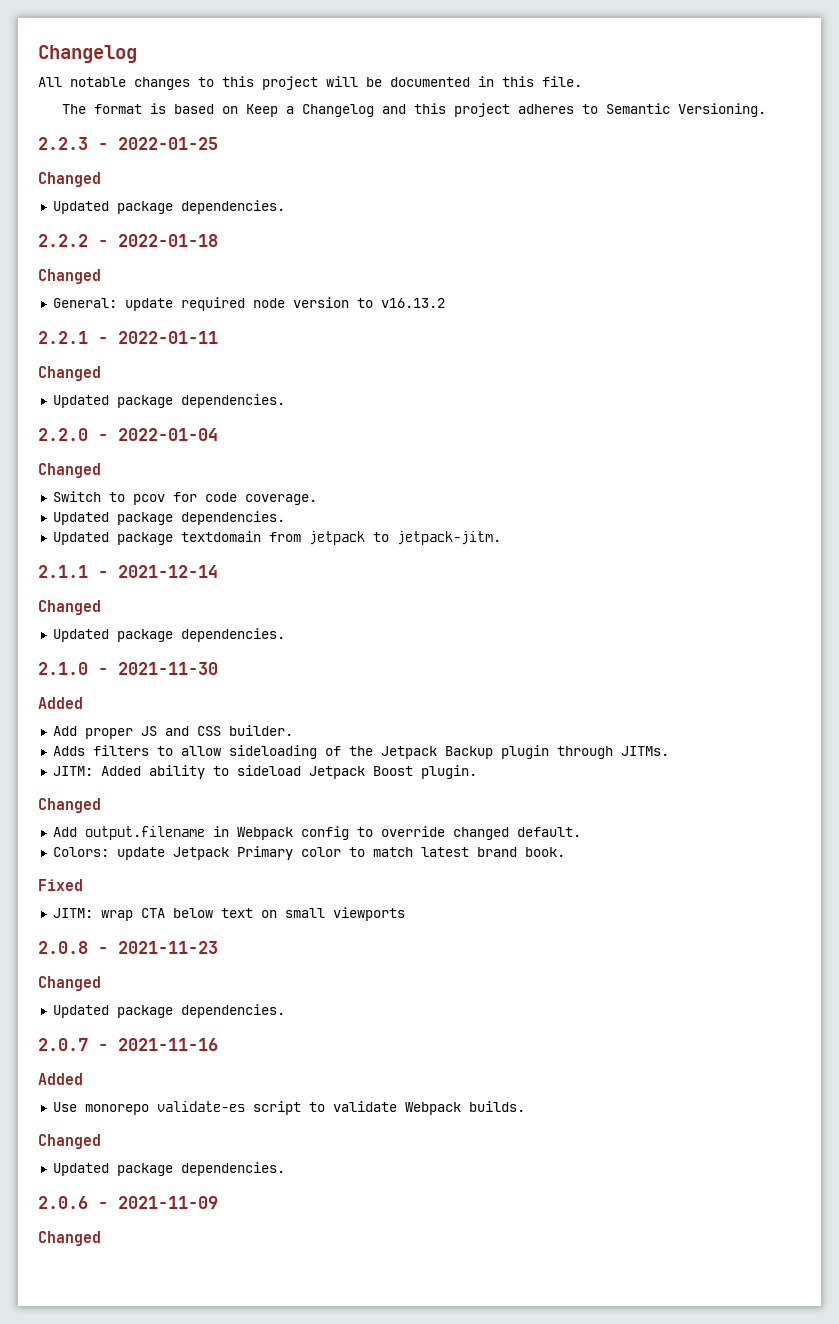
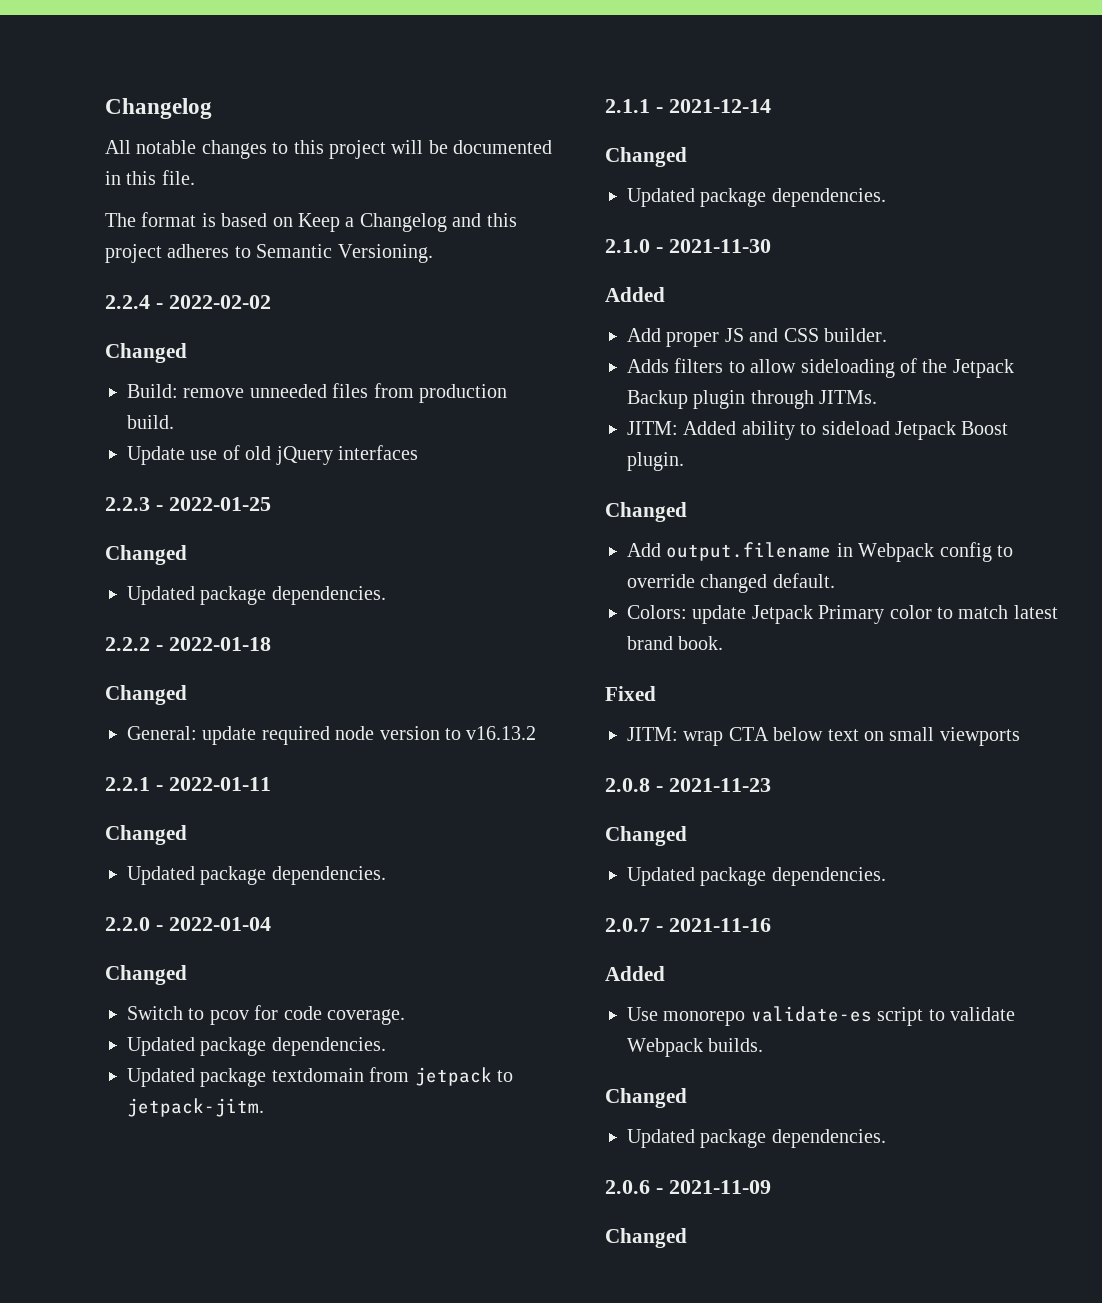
+ 2.2.4 - 2022-02-02
+ Changed
+ Build: remove unneeded files from production build.
+ Update use of old jQuery interfaces

